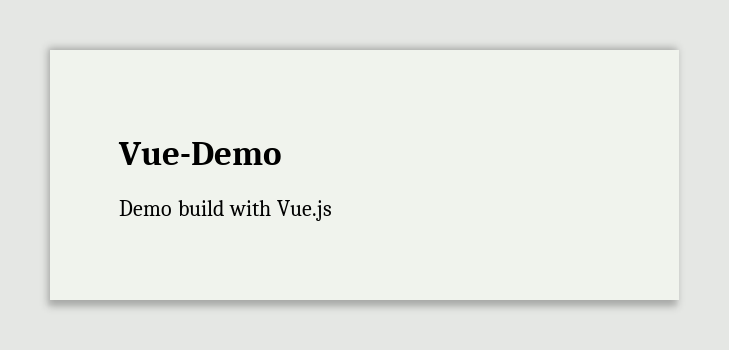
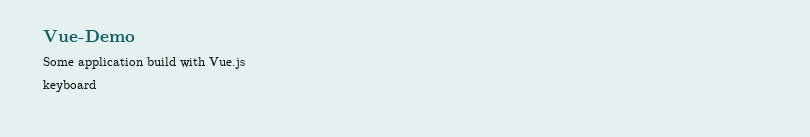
- Demo build with Vue.js
+ Some application build with Vue.js
+ keyboard

